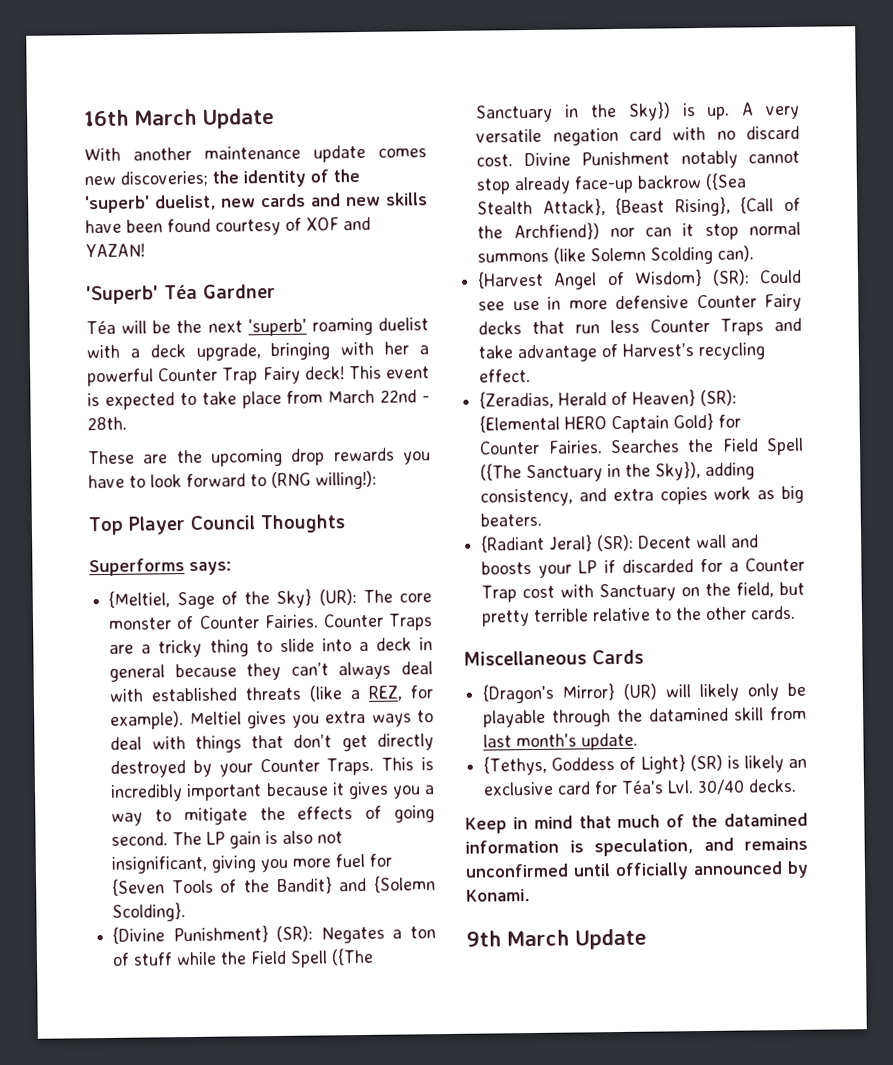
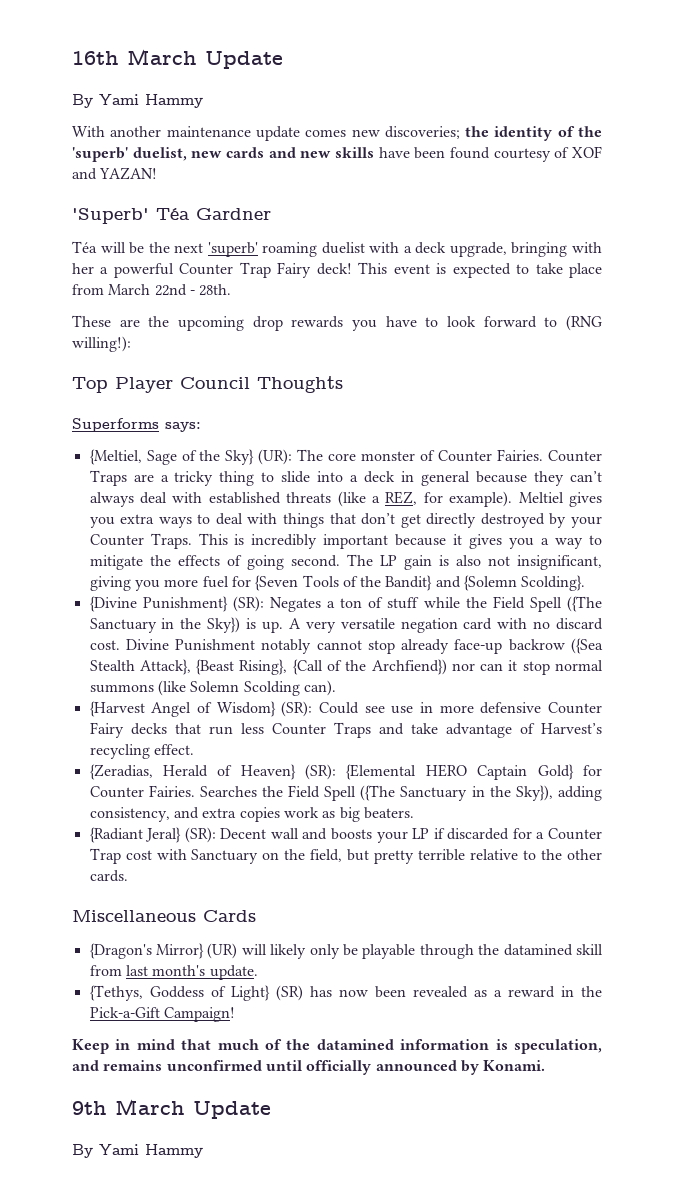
  16th March Update
+ By Yami Hammy
- {Tethys, Goddess of Light} (SR) is likely an exclusive card for Téa's Lvl. 30/40 decks.
+ {Tethys, Goddess of Light} (SR) has now been revealed as a reward in the Pick-a-Gift Campaign!
  9th March Update
+ By Yami Hammy

